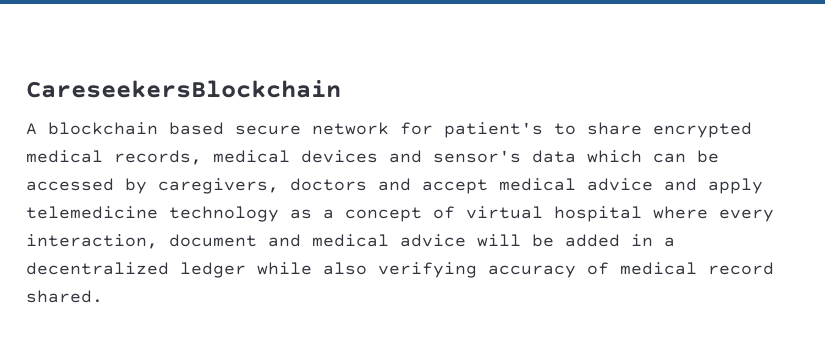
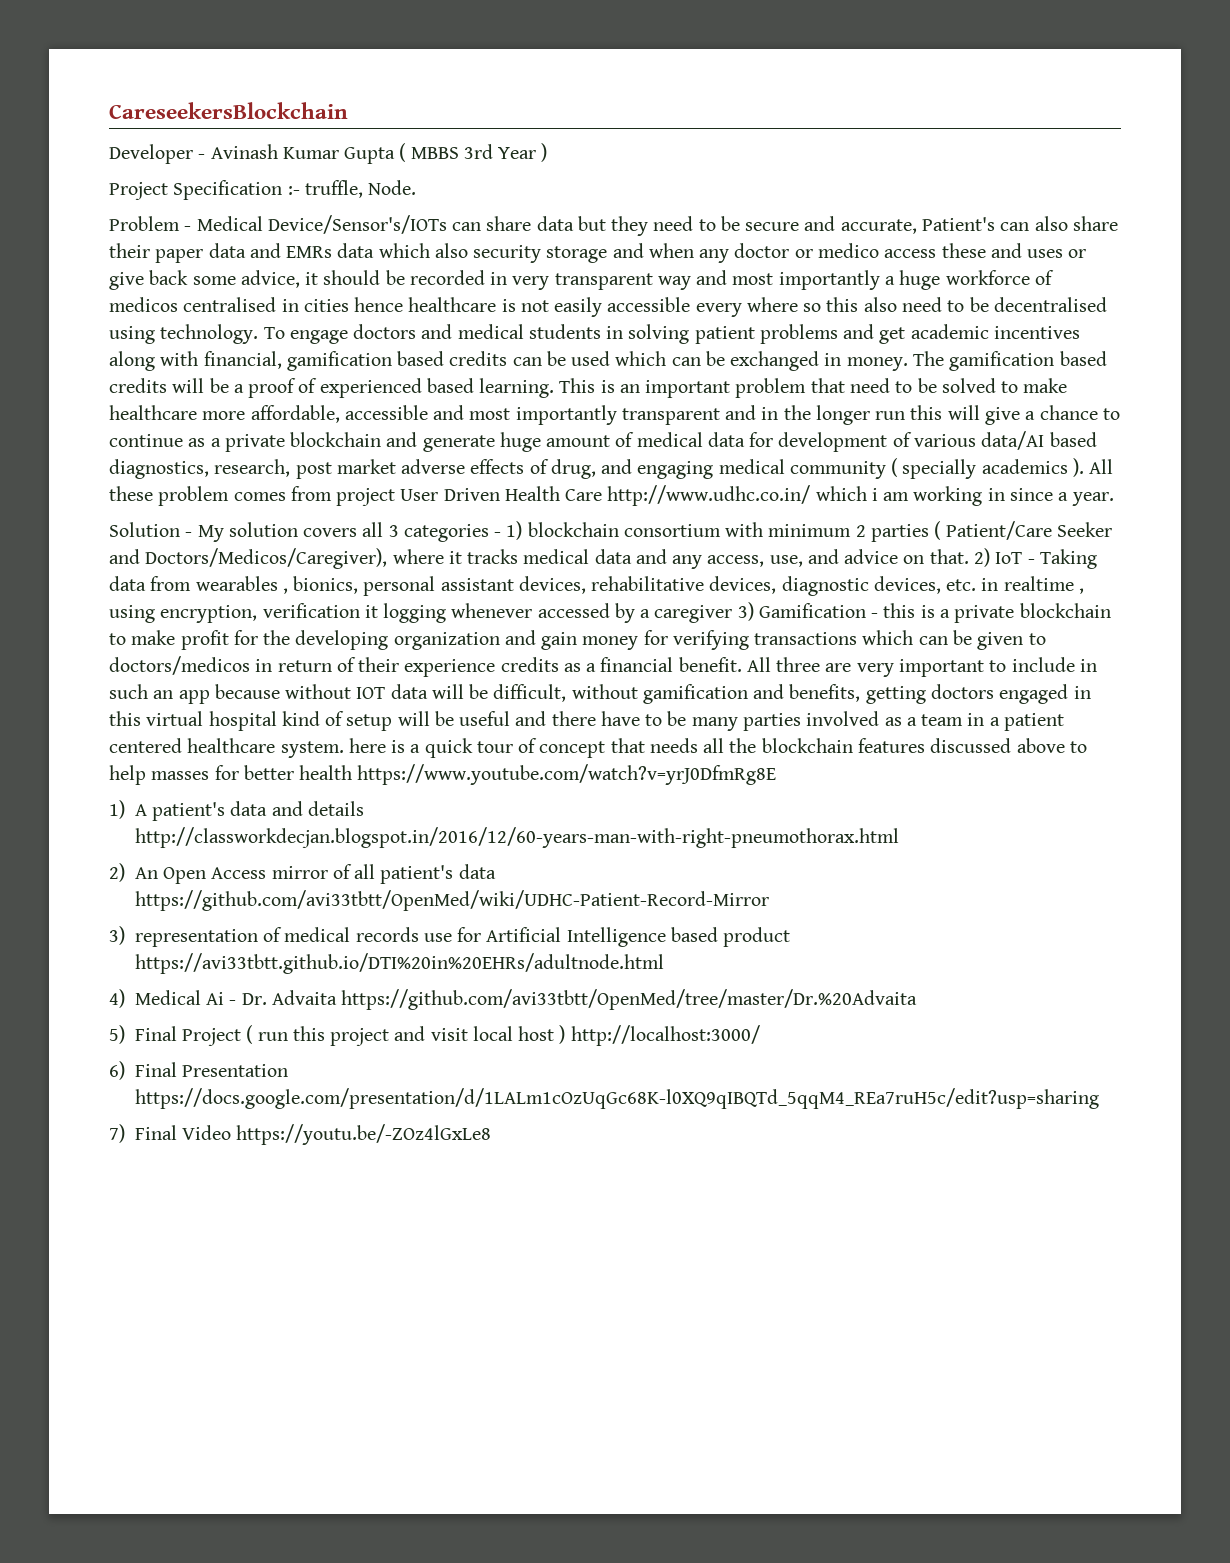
- A blockchain based secure network for patient's to share encrypted medical records, medical devices and sensor's data which can be accessed by caregivers, doctors and accept medical advice and apply telemedicine technology as a concept of virtual hospital where every interaction, document and medical advice will be added in a decentralized ledger while also verifying accuracy of medical record shared.
+ Developer - Avinash Kumar Gupta ( MBBS 3rd Year )
+ Project Specification :- truffle, Node.
+ Problem - Medical Device/Sensor's/IOTs can share data but they need to be secure and accurate, Patient's can also share their paper data and EMRs data which also security storage and when any doctor or medico access these and uses or give back some advice, it should be recorded in very transparent way and most importantly a huge workforce of medicos centralised in cities hence healthcare is not easily accessible every where so this also need to be decentralised using technology. To engage doctors and medical students in solving patient problems and get academic incentives along with financial, gamification based credits can be used which can be exchanged in money. The gamification based credits will be a proof of experienced based learning. This is an important problem that need to be solved to make healthcare more affordable, accessible and most importantly transparent and in the longer run this will give a chance to continue as a private blockchain and generate huge amount of medical data for development of various data/AI based diagnostics, research, post market adverse effects of drug, and engaging medical community ( specially academics ). All these problem comes from project User Driven Health Care http://www.udhc.co.in/ which i am working in since a year.
+ Solution - My solution covers all 3 categories - 1) blockchain consortium with minimum 2 parties ( Patient/Care Seeker and Doctors/Medicos/Caregiver), where it tracks medical data and any access, use, and advice on that. 2) IoT - Taking data from wearables , bionics, personal assistant devices, rehabilitative devices, diagnostic devices, etc. in realtime , using encryption, verification it logging whenever accessed by a caregiver 3) Gamification - this is a private blockchain to make profit for the developing organization and gain money for verifying transactions which can be given to doctors/medicos in return of their experience credits as a financial benefit. All three are very important to include in such an app because without IOT data will be difficult, without gamification and benefits, getting doctors engaged in this virtual hospital kind of setup will be useful and there have to be many parties involved as a team in a patient centered healthcare system. here is a quick tour of concept that needs all the blockchain features discussed above to help masses for better health https://www.youtube.com/watch?v=yrJ0DfmRg8E
+ 1) A patient's data and details http://classworkdecjan.blogspot.in/2016/12/60-years-man-with-right-pneumothorax.html
+ 2) An Open Access mirror of all patient's data https://github.com/avi33tbtt/OpenMed/wiki/UDHC-Patient-Record-Mirror
+ 3) representation of medical records use for Artificial Intelligence based product https://avi33tbtt.github.io/DTI%20in%20EHRs/adultnode.html
+ 4) Medical Ai - Dr. Advaita https://github.com/avi33tbtt/OpenMed/tree/master/Dr.%20Advaita
+ 5) Final Project ( run this project and visit local host ) http://localhost:3000/
+ 6) Final Presentation https://docs.google.com/presentation/d/1LALm1cOzUqGc68K-l0XQ9qIBQTd_5qqM4_REa7ruH5c/edit?usp=sharing
+ 7) Final Video https://youtu.be/-ZOz4lGxLe8

